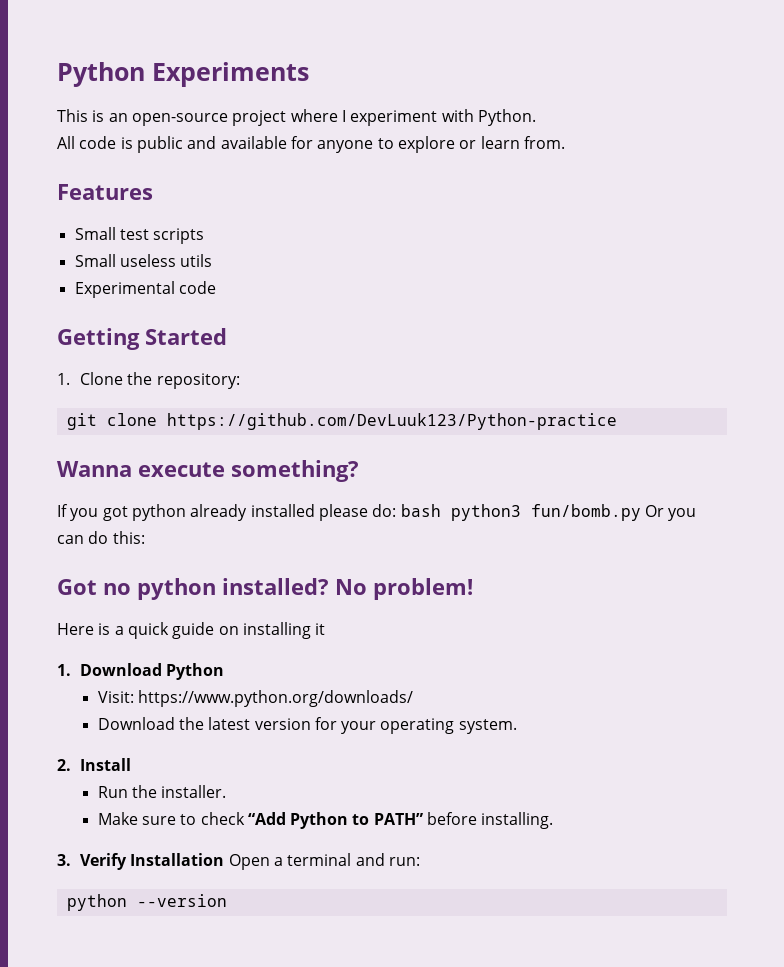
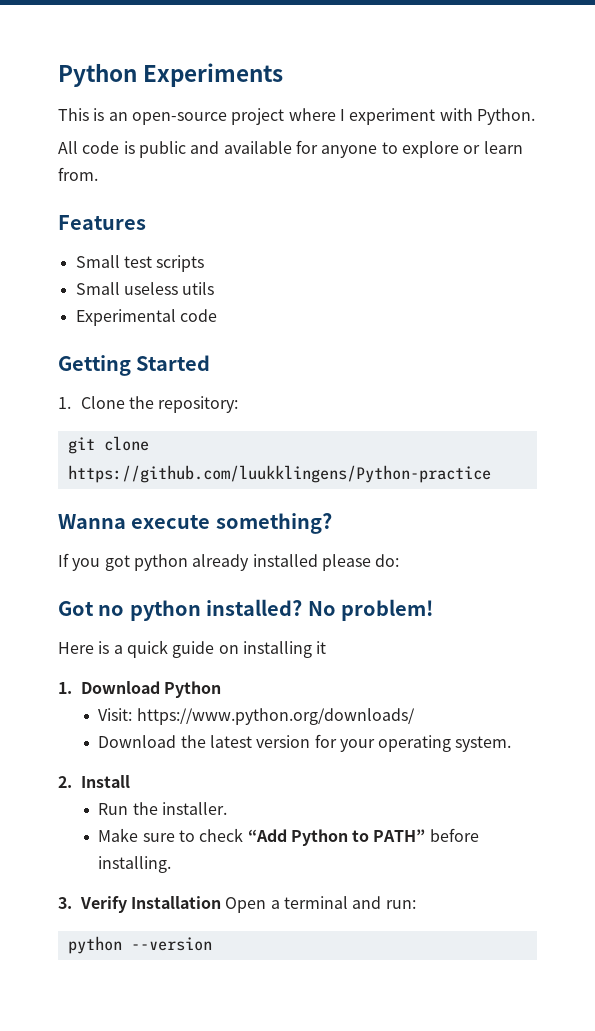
- git clone https://github.com/DevLuuk123/Python-practice
+ git clone https://github.com/luukklingens/Python-practice
- If you got python already installed please do: bash python3 fun/bomb.py Or you can do this:
+ If you got python already installed please do:

